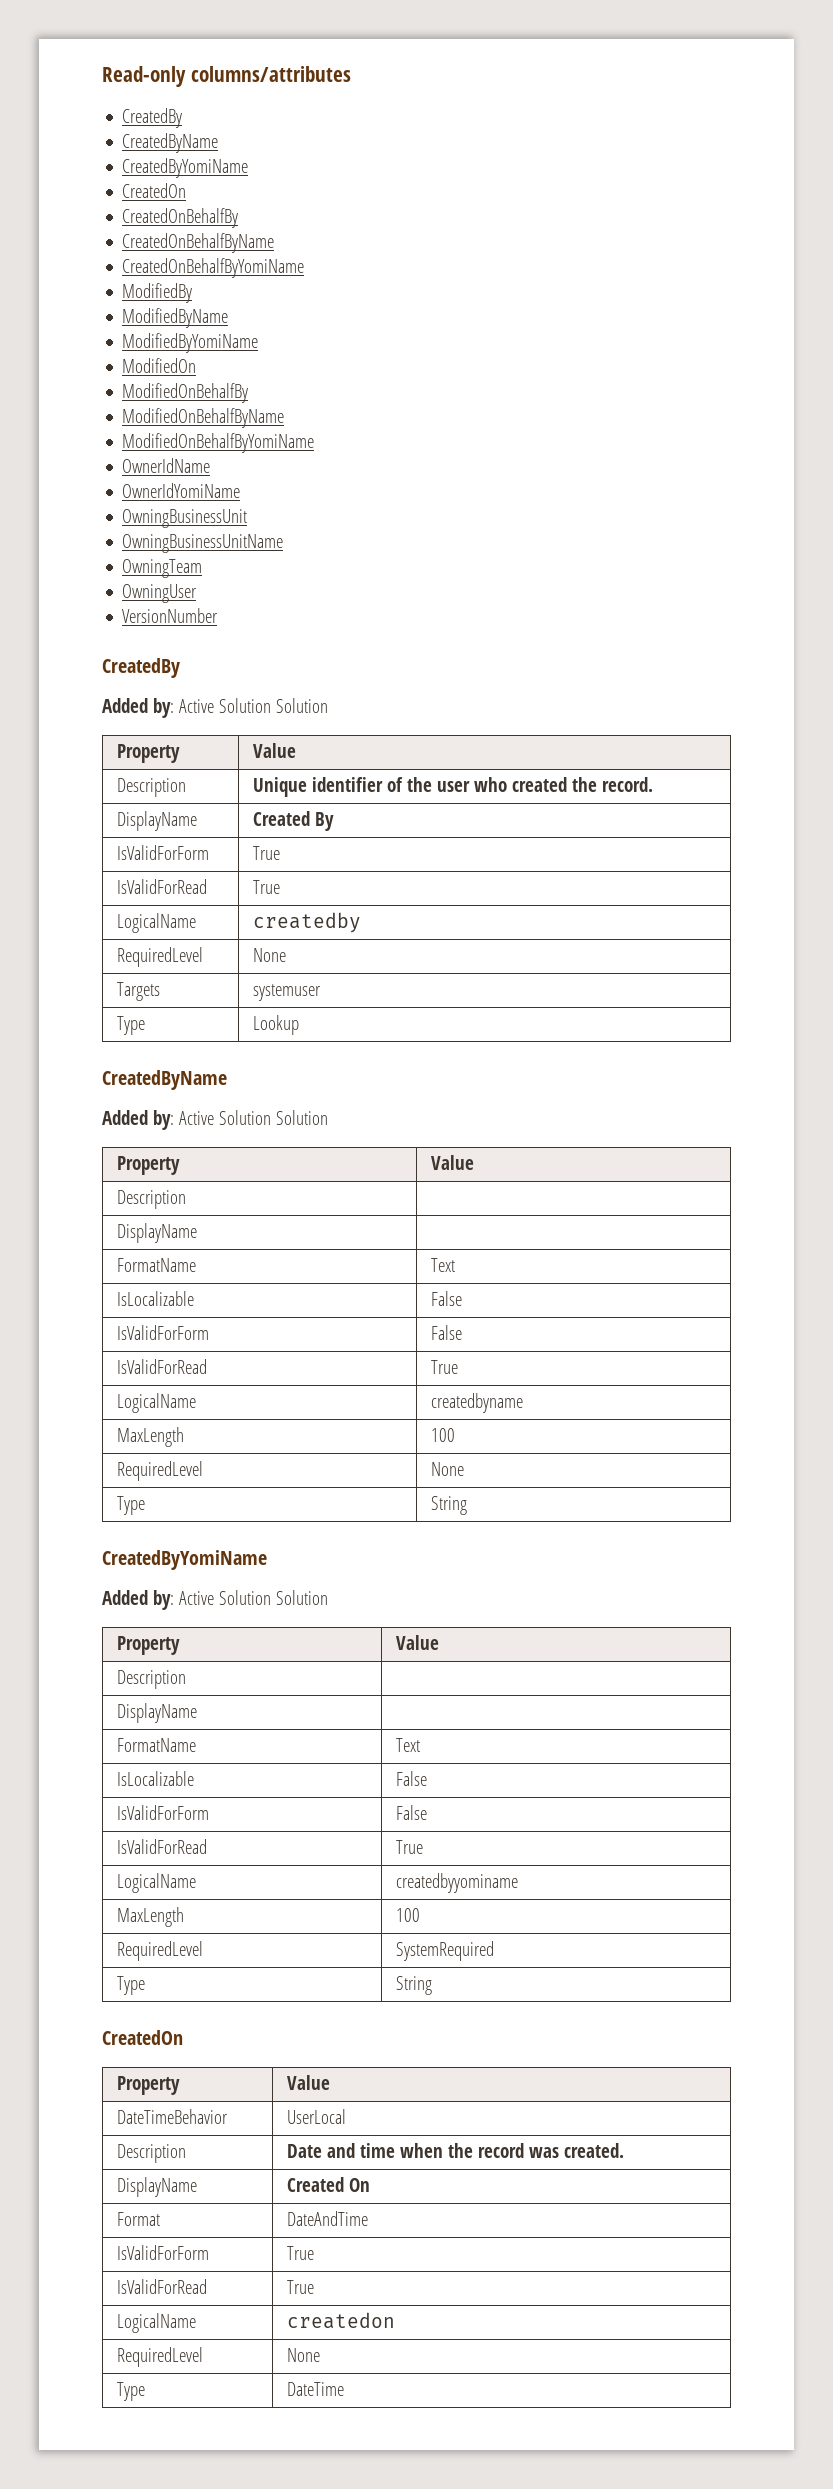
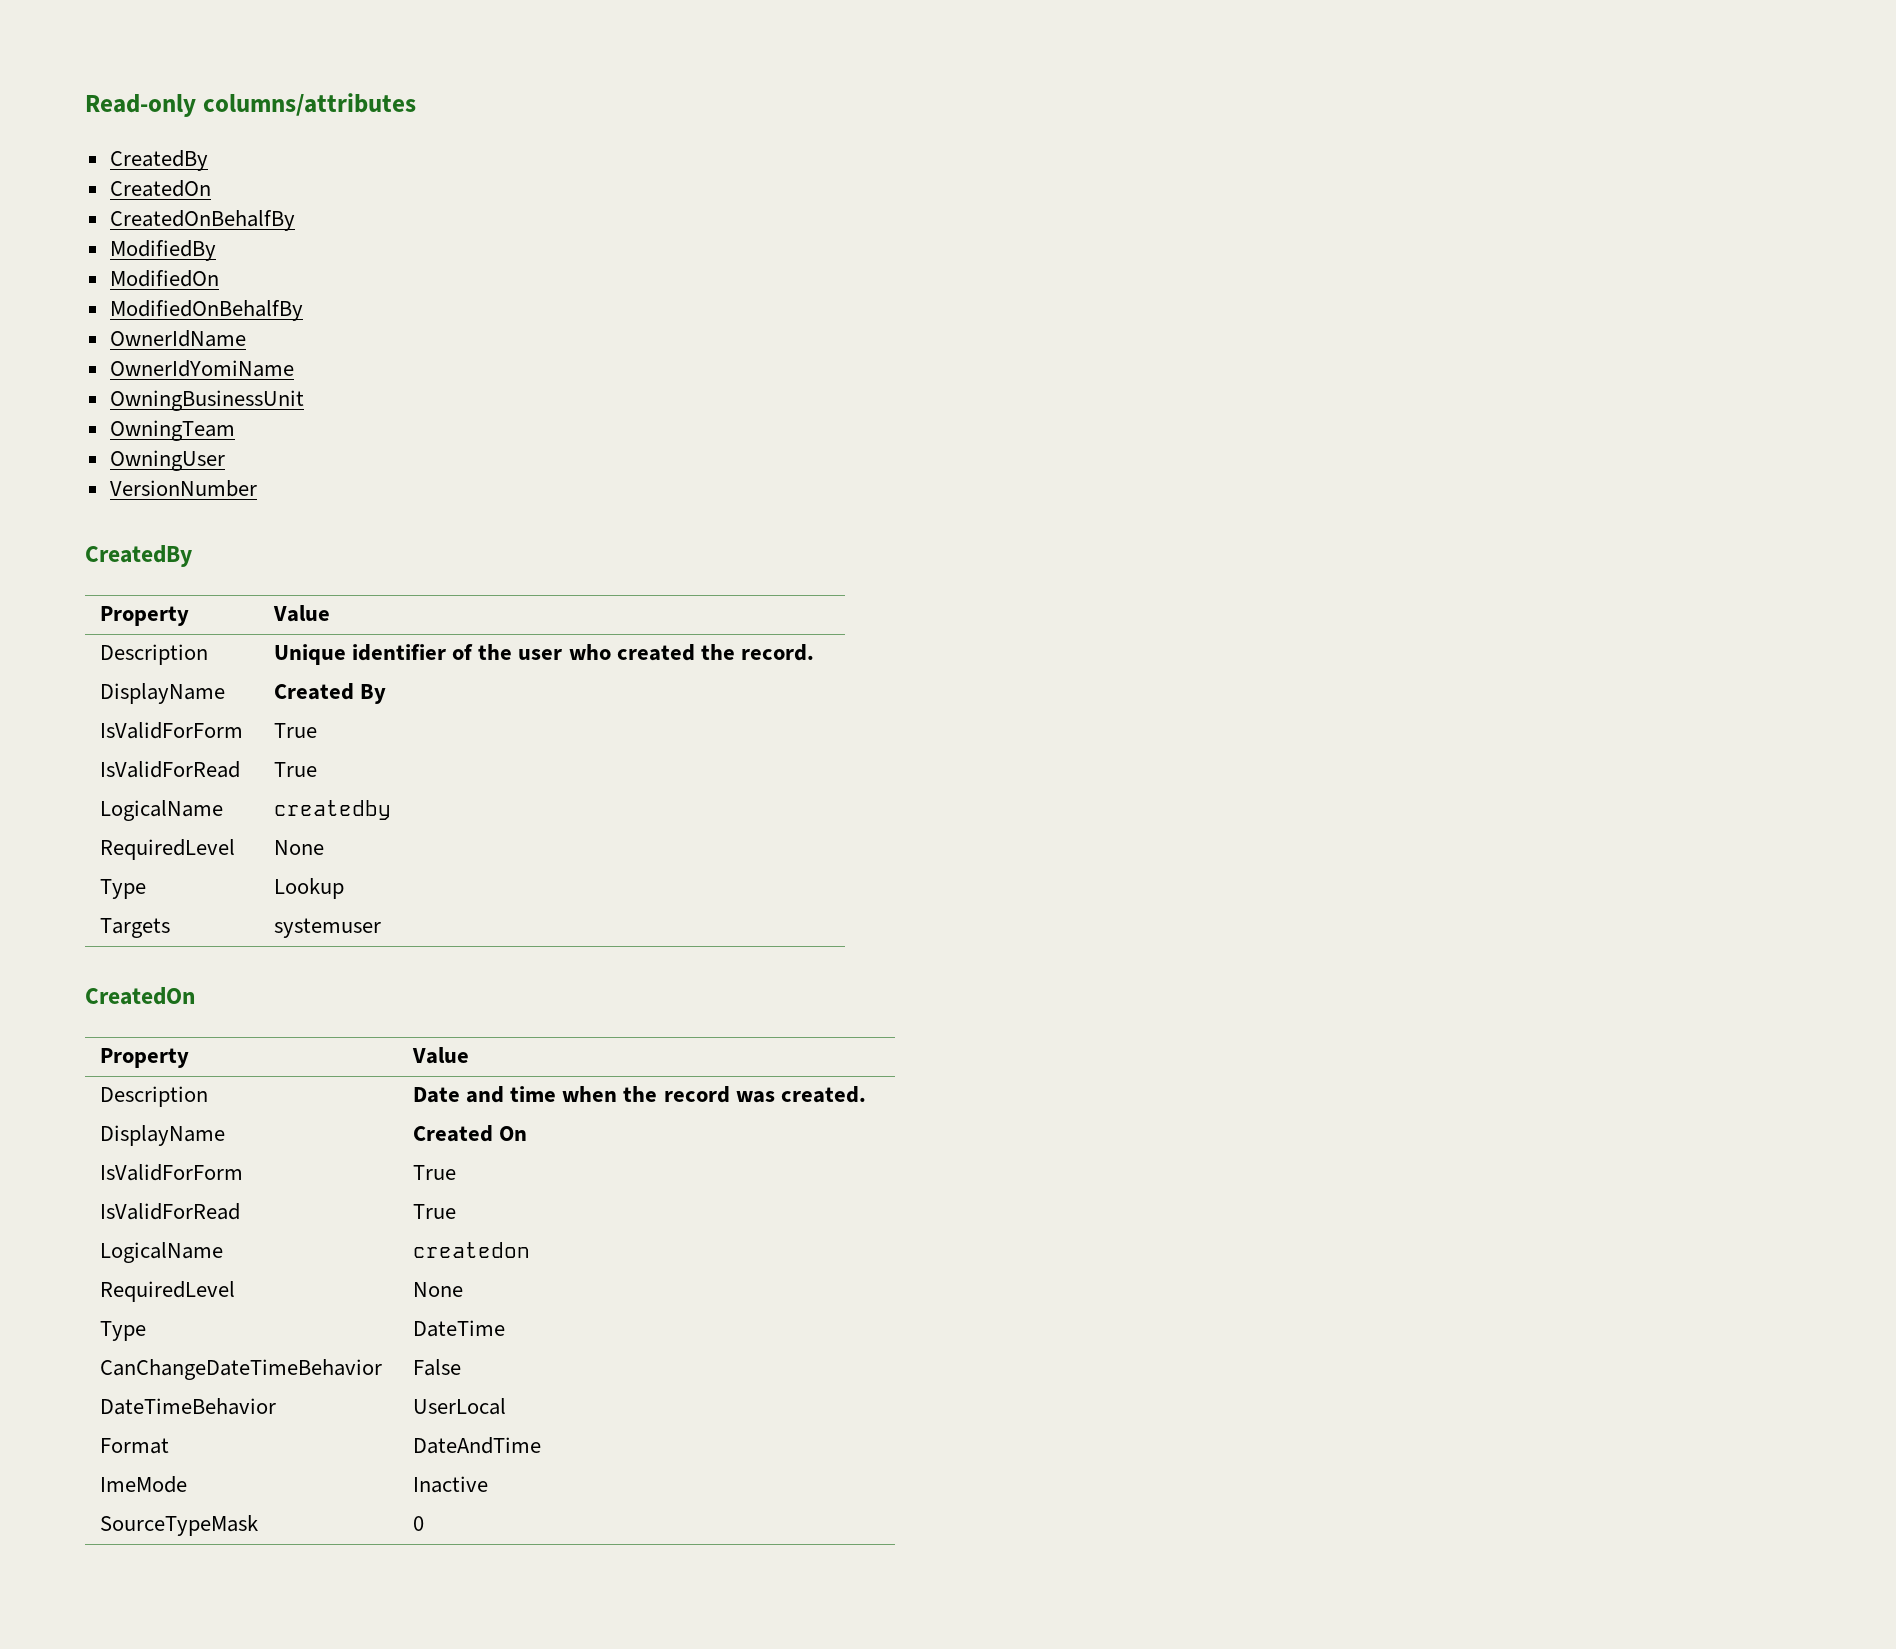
  Read-only columns/attributes
  CreatedBy
- CreatedByName
- CreatedByYomiName
- CreatedOnBehalfByName
- CreatedOnBehalfByYomiName
- ModifiedByName
- ModifiedByYomiName
- ModifiedOnBehalfByName
- ModifiedOnBehalfByYomiName
- OwningBusinessUnitName
  VersionNumber
  CreatedBy
- Added by: Active Solution Solution
+ Type | Lookup
- Type | Lookup
- CreatedByName
- Added by: Active Solution Solution
- Property | Value
- Description |
- DisplayName |
- FormatName | Text
- IsLocalizable | False
- IsValidForForm | False
- IsValidForRead | True
- LogicalName | createdbyname
- MaxLength | 100
- RequiredLevel | None
- Type | String
- CreatedByYomiName
- Added by: Active Solution Solution
- Property | Value
- Description |
- DisplayName |
- FormatName | Text
- IsLocalizable | False
- IsValidForForm | False
- IsValidForRead | True
- LogicalName | createdbyyominame
- MaxLength | 100
- RequiredLevel | SystemRequired
- Type | String
- DateTimeBehavior | UserLocal
- Format | DateAndTime
+ CanChangeDateTimeBehavior | False
+ DateTimeBehavior | UserLocal
+ Format | DateAndTime
+ ImeMode | Inactive
+ SourceTypeMask | 0

